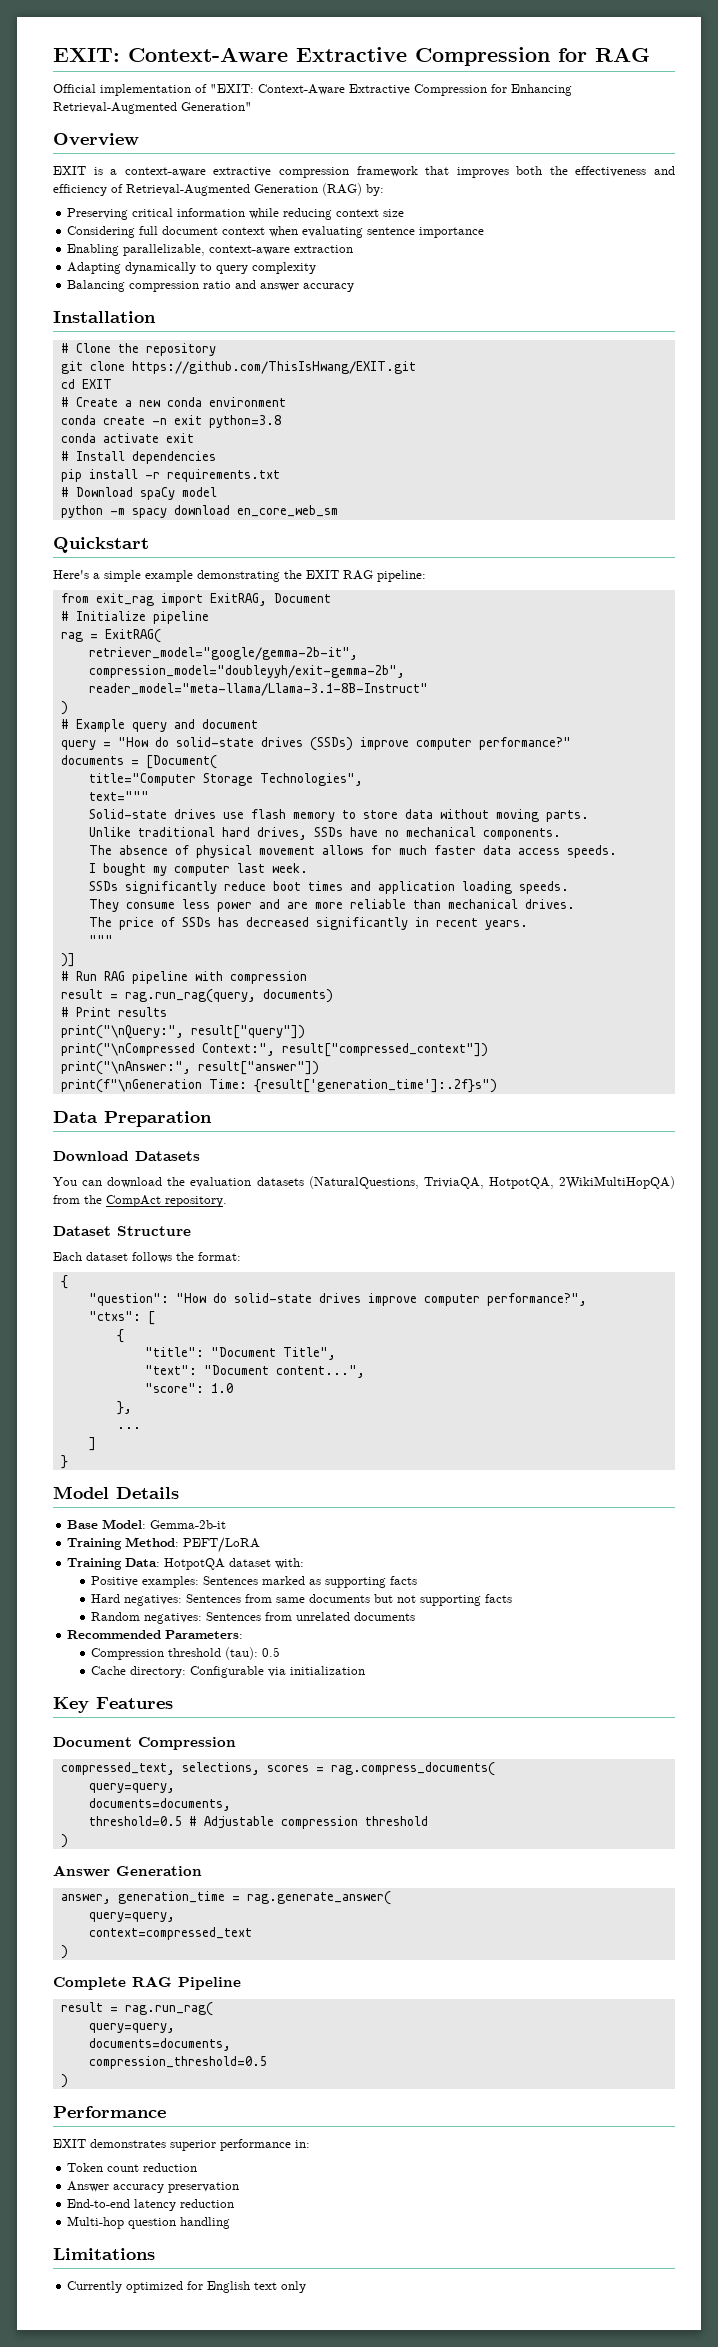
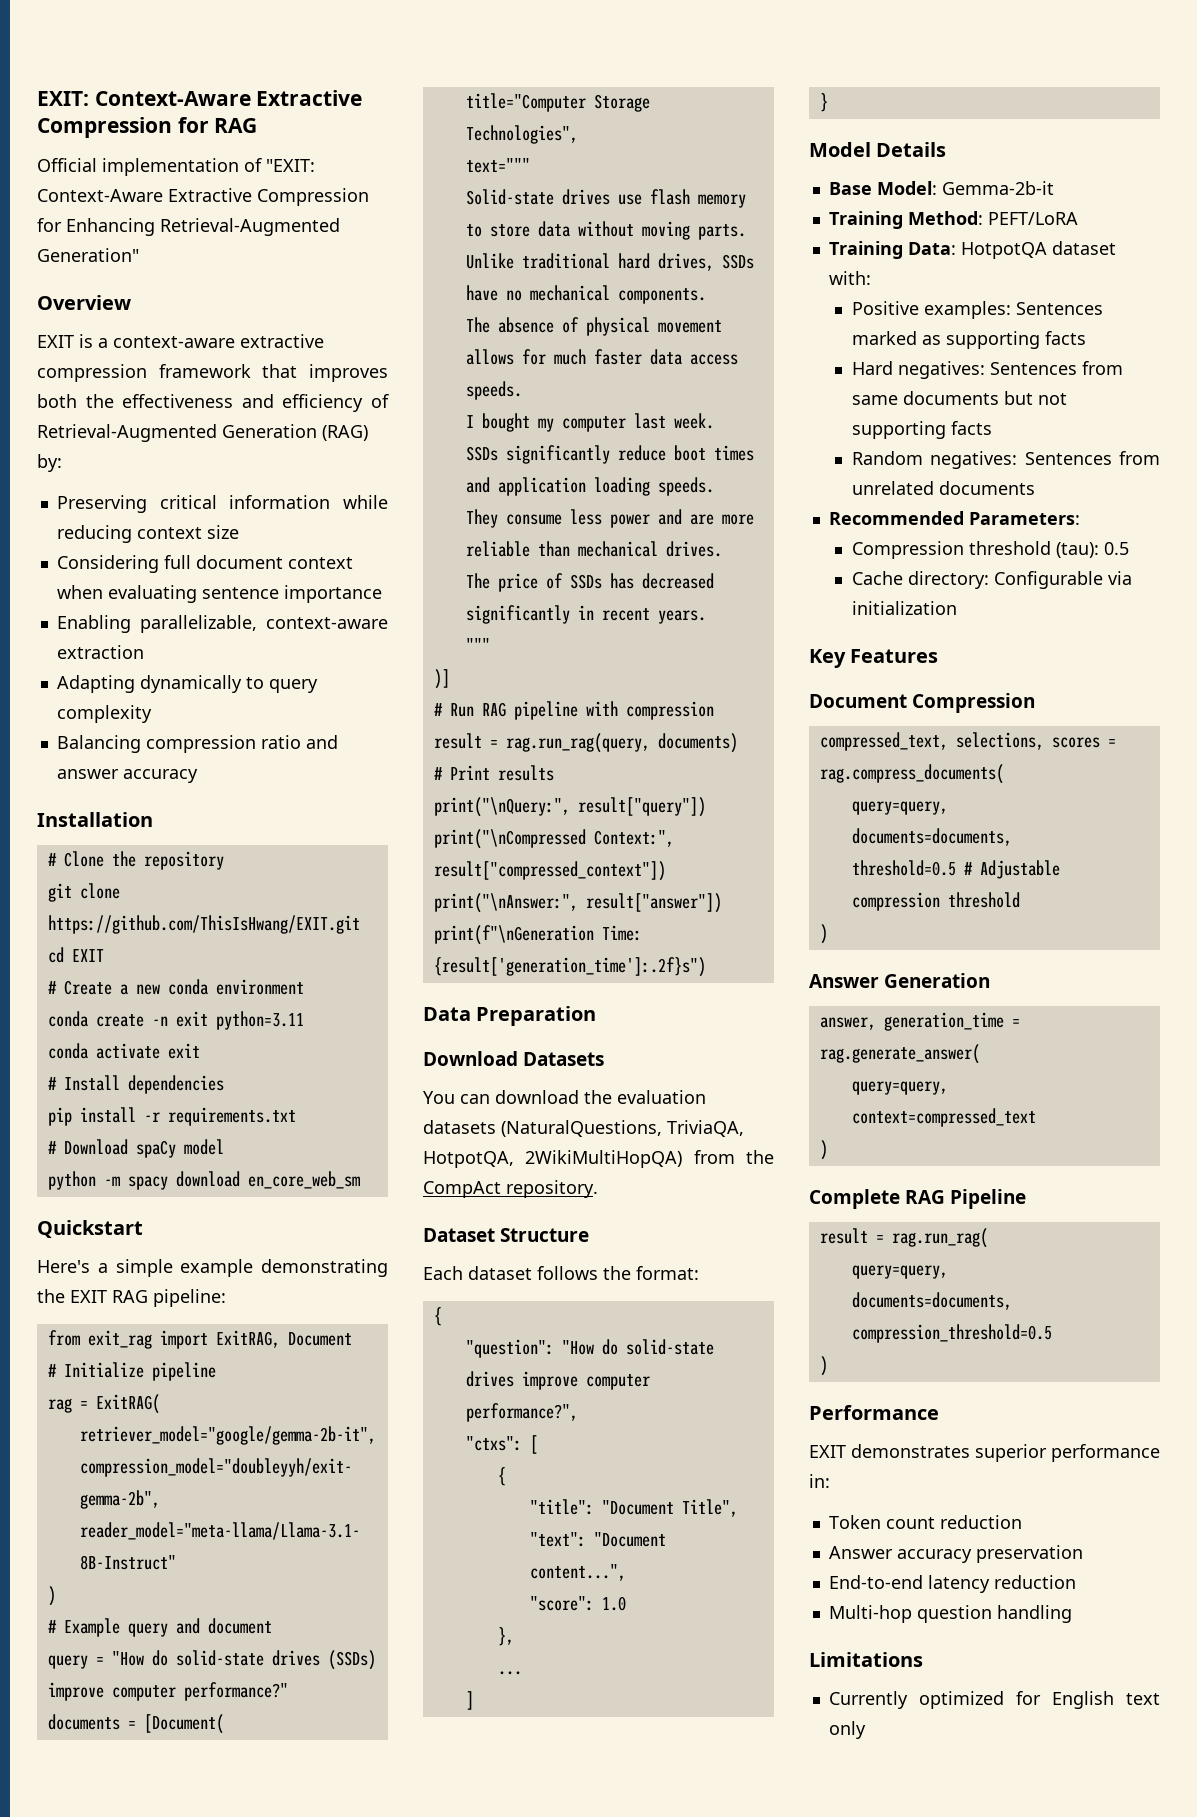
- conda create -n exit python=3.8
+ conda create -n exit python=3.11

